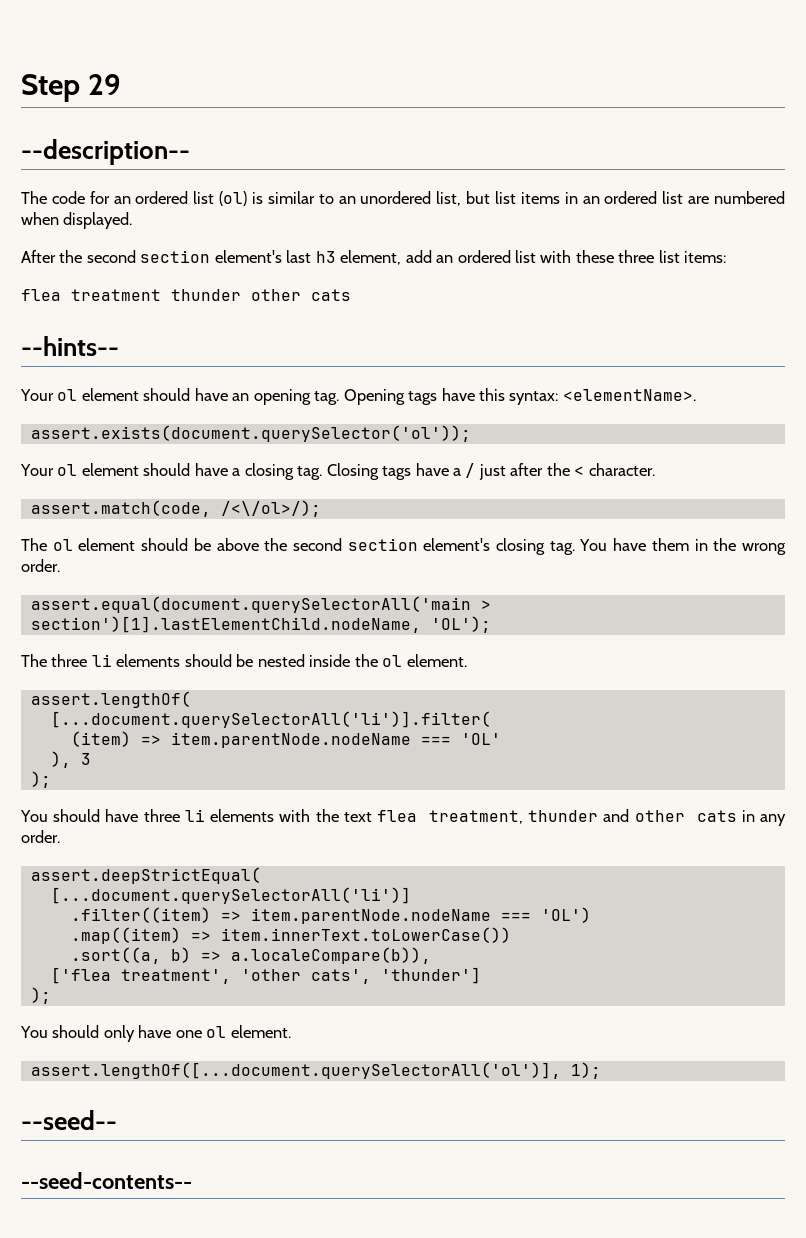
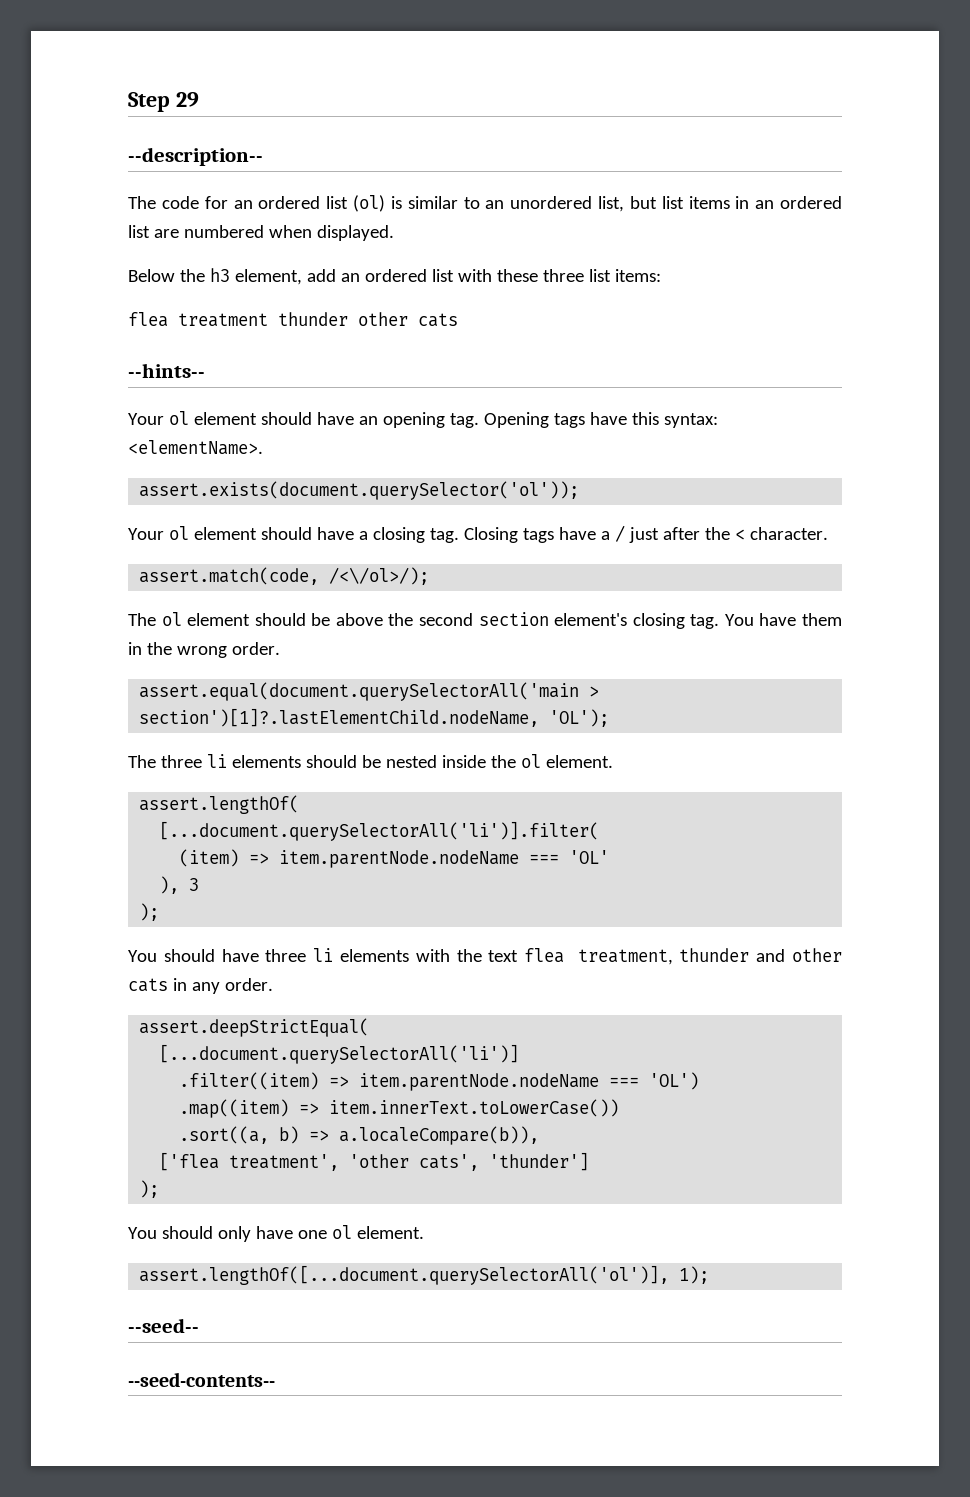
- After the second section element's last h3 element, add an ordered list with these three list items:
+ Below the h3 element, add an ordered list with these three list items:
- assert.equal(document.querySelectorAll('main > section')[1].lastElementChild.nodeName, 'OL');
+ assert.equal(document.querySelectorAll('main > section')[1]?.lastElementChild.nodeName, 'OL');

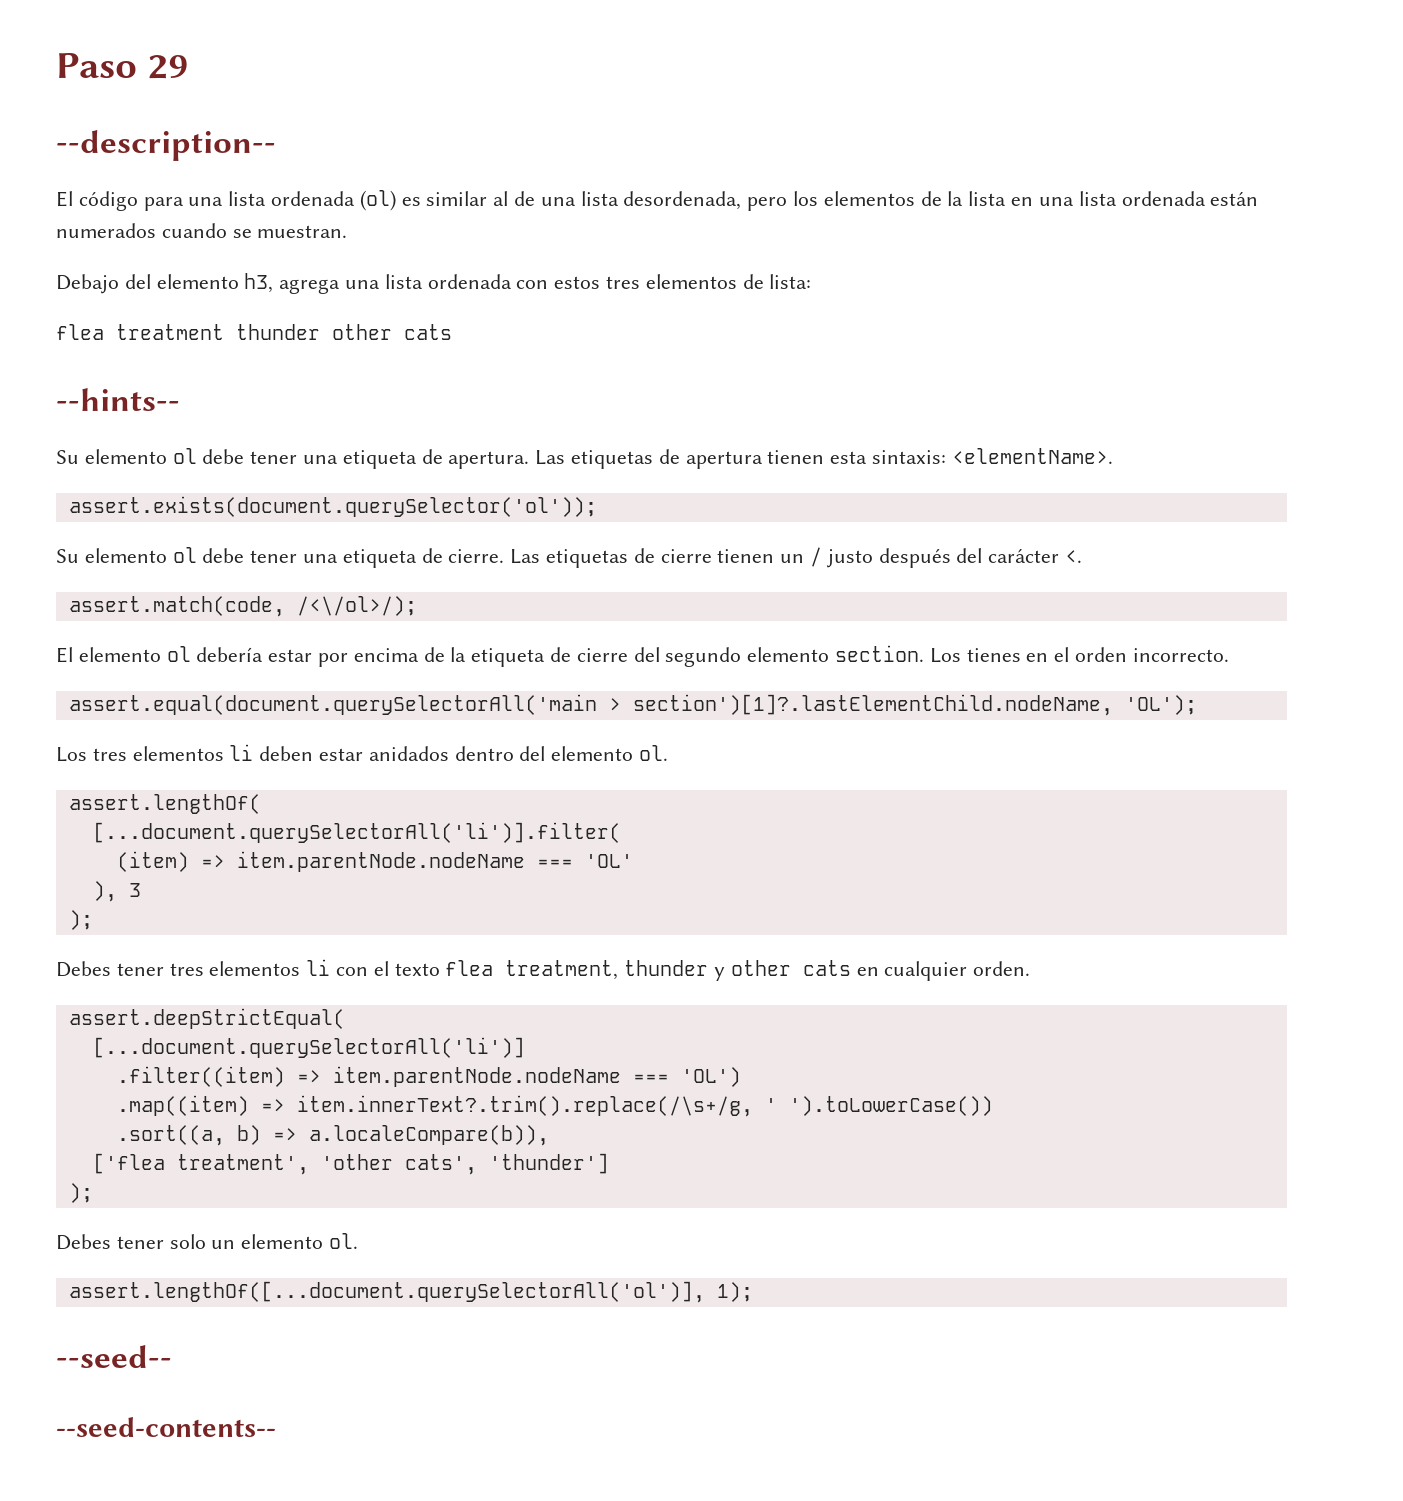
- Step 29
+ Paso 29
- The code for an ordered list (ol) is similar to an unordered list, but list items in an ordered list are numbered when displayed.
- Below the h3 element, add an ordered list with these three list items:
+ El código para una lista ordenada (ol) es similar al de una lista desordenada, pero los elementos de la lista en una lista ordenada están numerados cuando se muestran.
+ Debajo del elemento h3, agrega una lista ordenada con estos tres elementos de lista:
- Your ol element should have an opening tag. Opening tags have this syntax: <elementName>.
+ Su elemento ol debe tener una etiqueta de apertura. Las etiquetas de apertura tienen esta sintaxis: <elementName>.
  assert.exists(document.querySelector('ol'));
- Your ol element should have a closing tag. Closing tags have a / just after the < character.
+ Su elemento ol debe tener una etiqueta de cierre. Las etiquetas de cierre tienen un / justo después del carácter <.
  assert.match(code, /<\/ol>/);
- The ol element should be above the second section element's closing tag. You have them in the wrong order.
+ El elemento ol debería estar por encima de la etiqueta de cierre del segundo elemento section. Los tienes en el orden incorrecto.
  assert.equal(document.querySelectorAll('main > section')[1]?.lastElementChild.nodeName, 'OL');
- The three li elements should be nested inside the ol element.
+ Los tres elementos li deben estar anidados dentro del elemento ol.
- You should have three li elements with the text flea treatment, thunder and other cats in any order.
+ Debes tener tres elementos li con el texto flea treatment, thunder y other cats en cualquier orden.
- .map((item) => item.innerText.toLowerCase())
+ .map((item) => item.innerText?.trim().replace(/\s+/g, ' ').toLowerCase())
- You should only have one ol element.
+ Debes tener solo un elemento ol.

